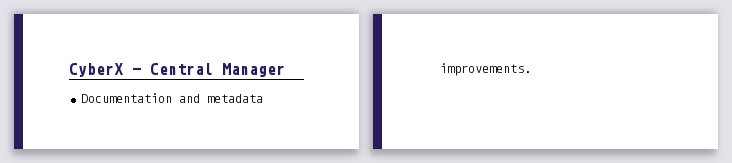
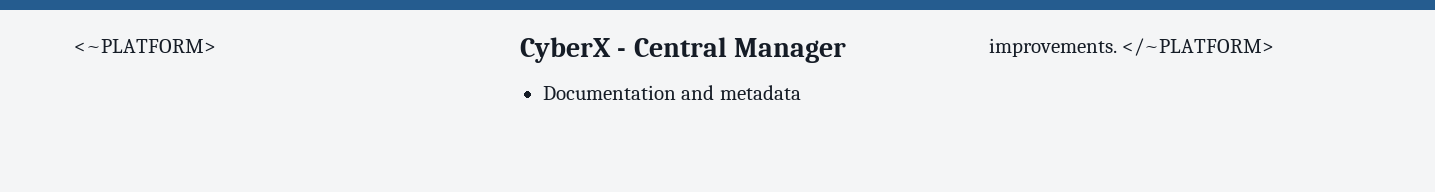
+ <~PLATFORM>
+ </~PLATFORM>

